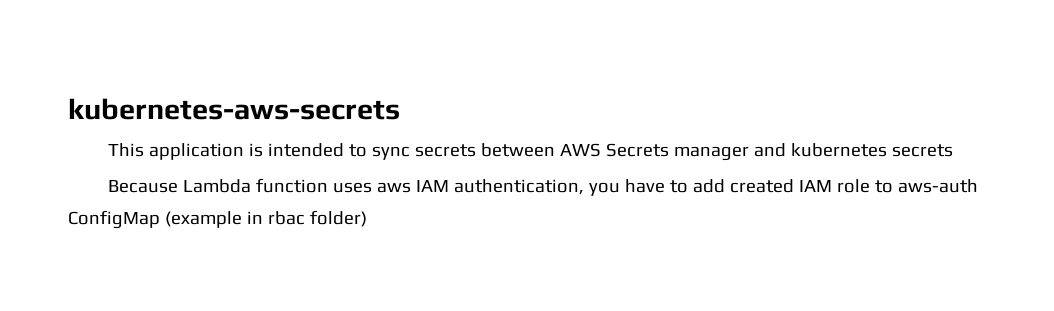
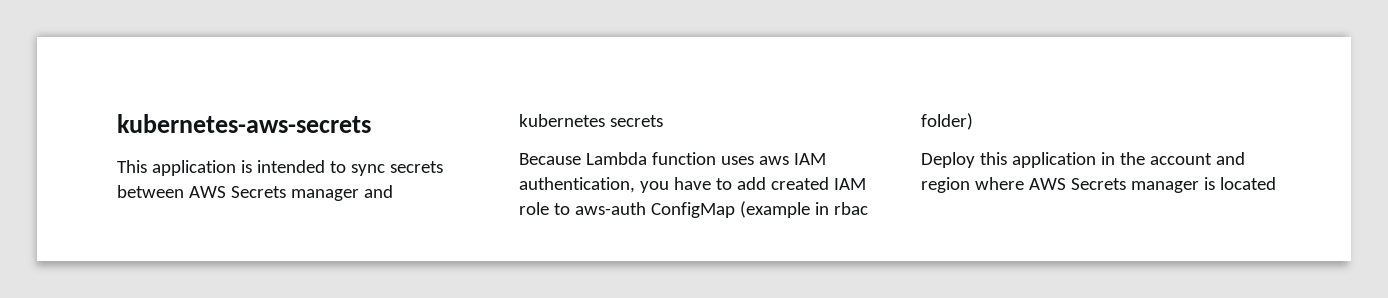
+ Deploy this application in the account and region where AWS Secrets manager is located

